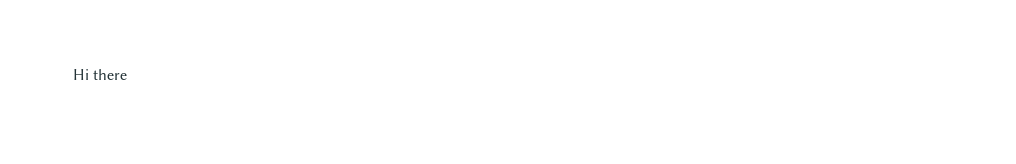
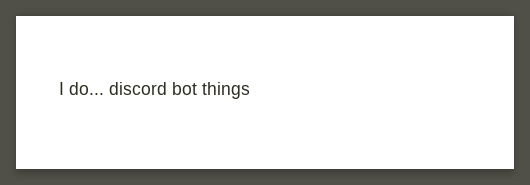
- Hi there
+ I do... discord bot things

